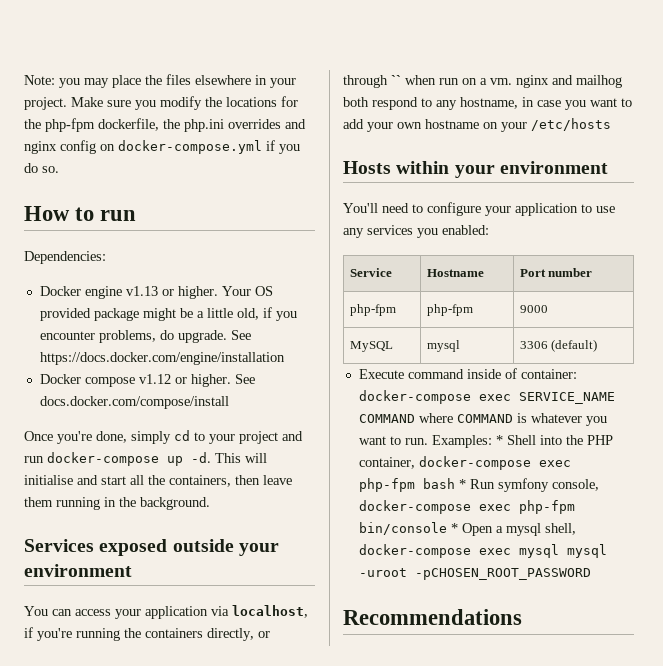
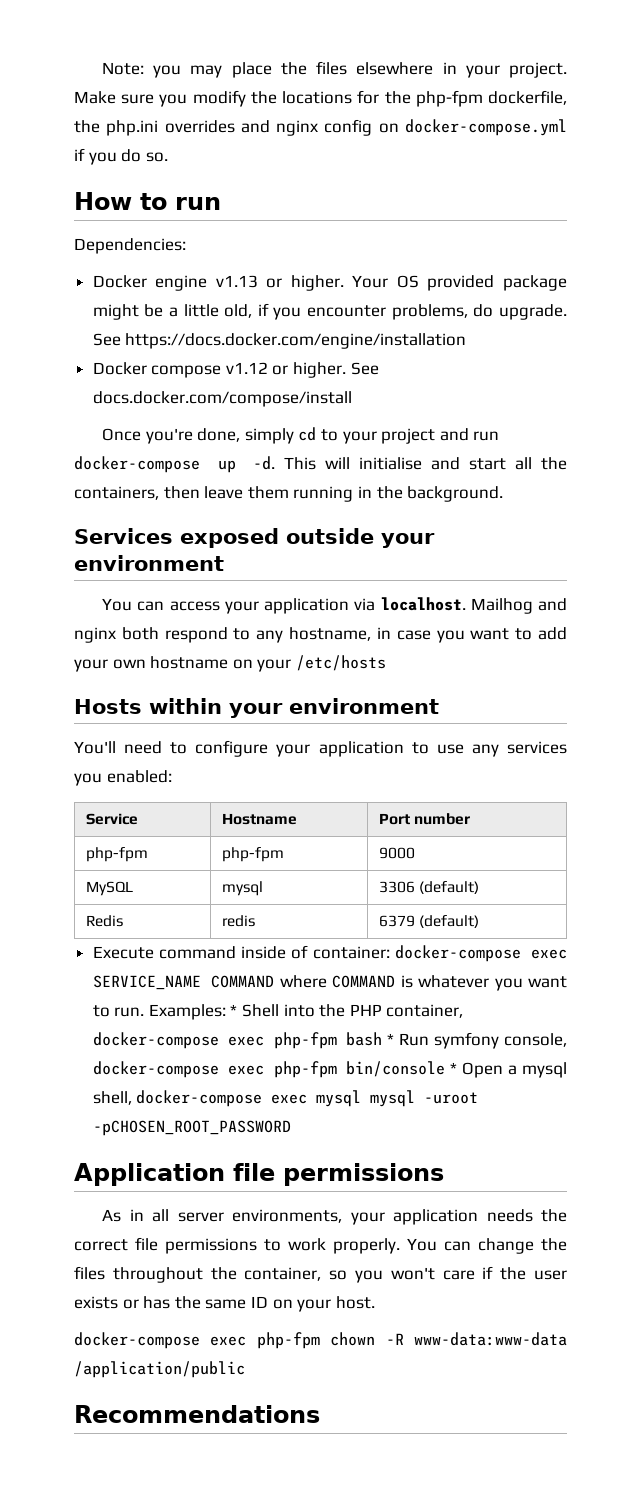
- You can access your application via localhost, if you're running the containers directly, or through `` when run on a vm. nginx and mailhog both respond to any hostname, in case you want to add your own hostname on your /etc/hosts
+ You can access your application via localhost. Mailhog and nginx both respond to any hostname, in case you want to add your own hostname on your /etc/hosts
+ Redis | redis | 6379 (default)
+ Application file permissions
+ As in all server environments, your application needs the correct file permissions to work properly. You can change the files throughout the container, so you won't care if the user exists or has the same ID on your host.
+ docker-compose exec php-fpm chown -R www-data:www-data /application/public

